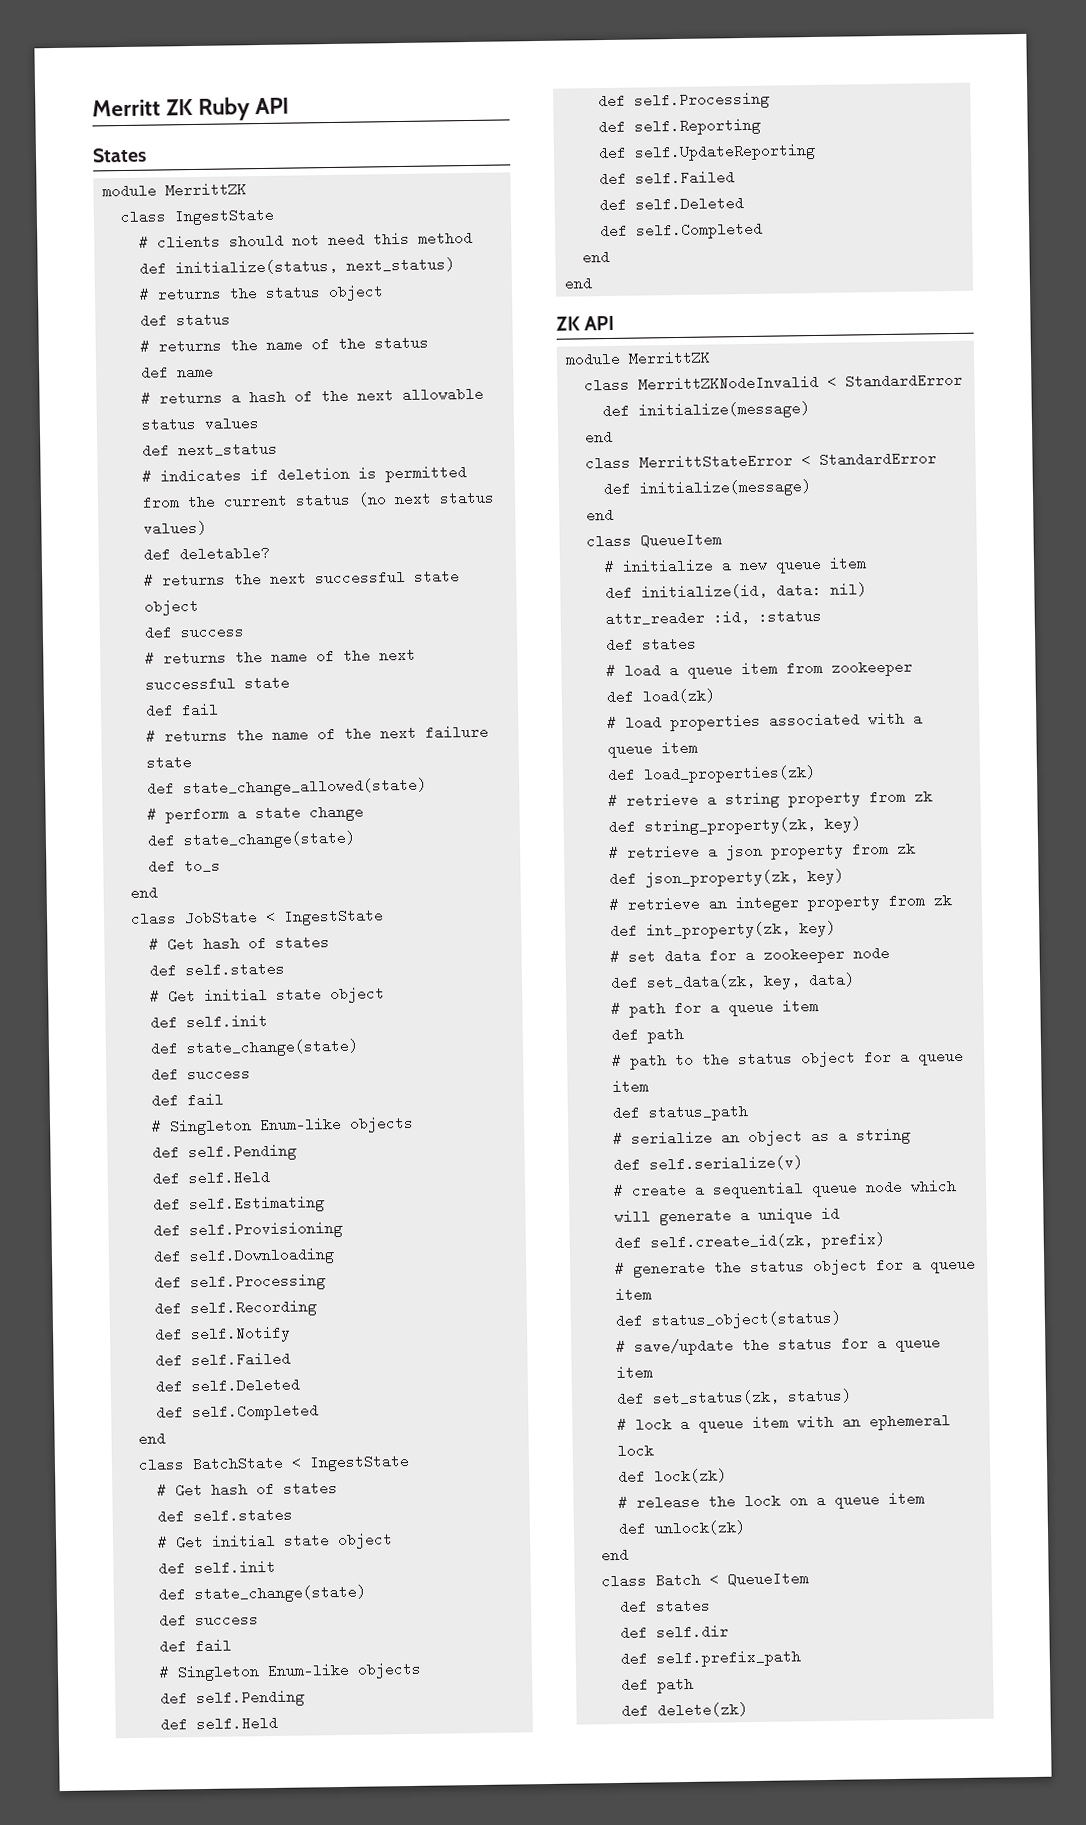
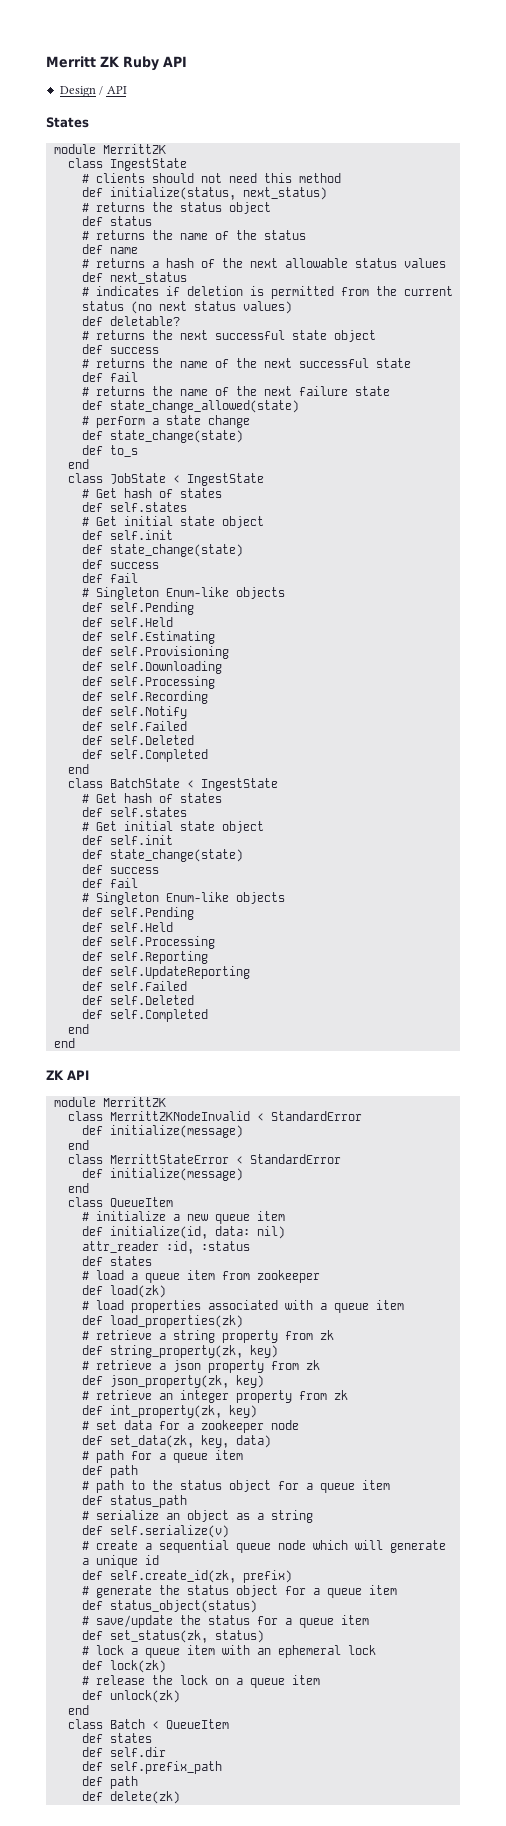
+ Design / API

